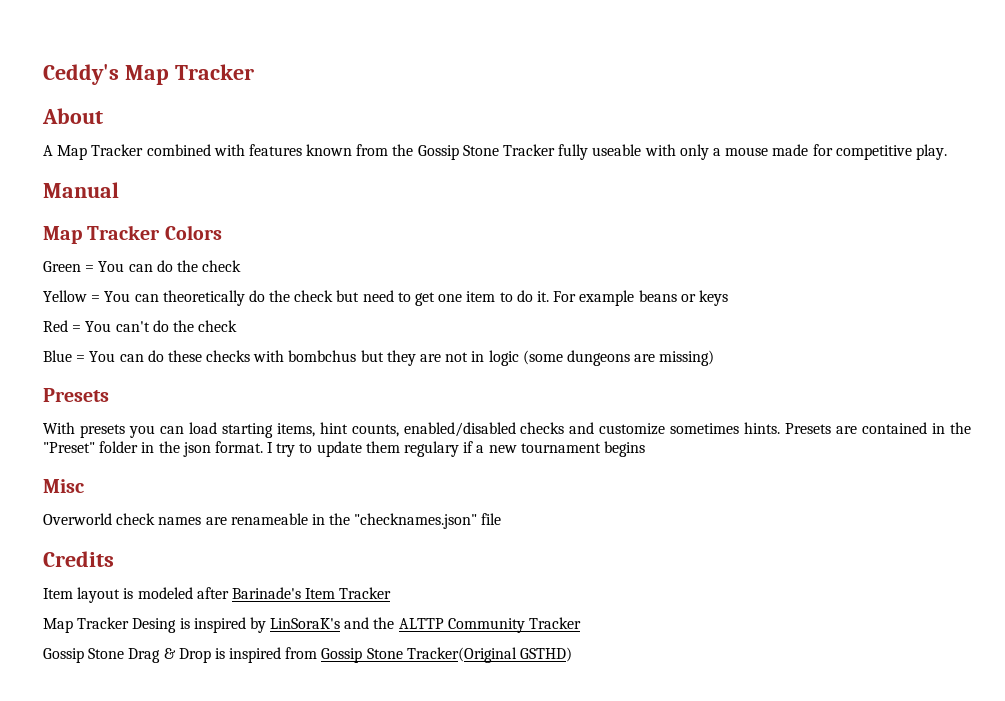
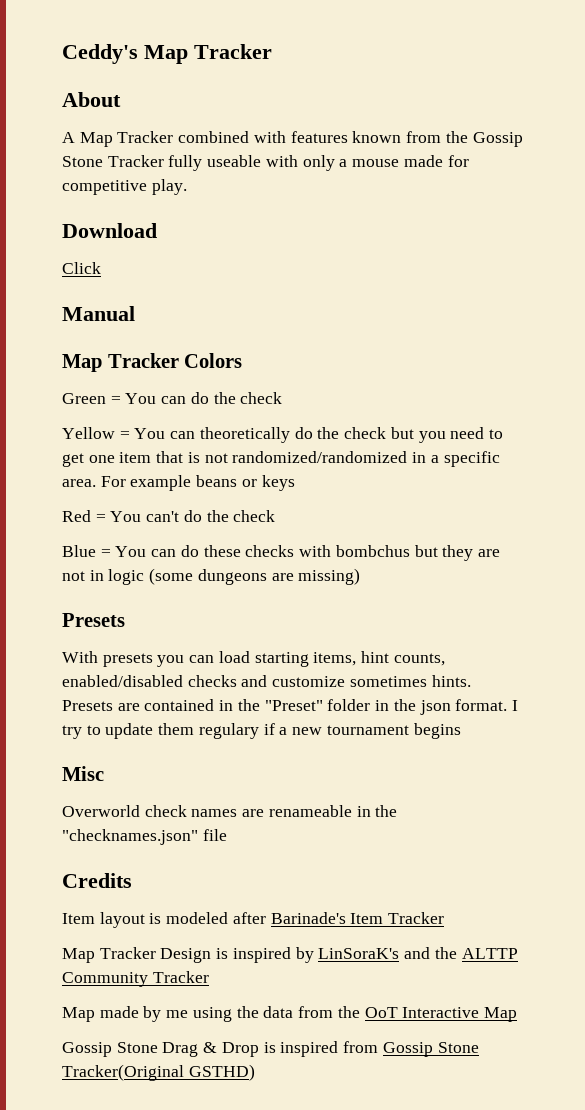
+ Download
+ Click
- Yellow = You can theoretically do the check but need to get one item to do it.
+ Yellow = You can theoretically do the check but you need to get one item that is not randomized/randomized in a specific area.
- Map Tracker Desing is inspired by LinSoraK's and the ALTTP Community Tracker
+ Map Tracker Design is inspired by LinSoraK's and the ALTTP Community Tracker
+ Map made by me using the data from the OoT Interactive Map

